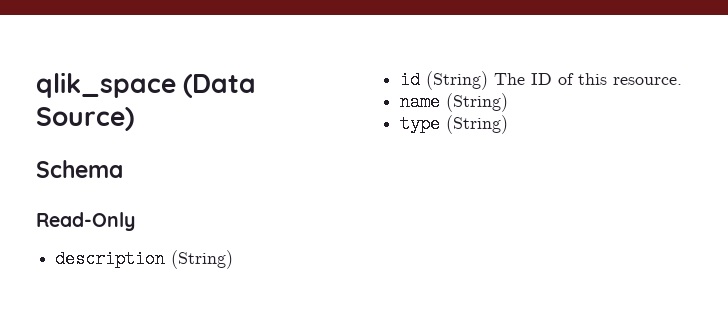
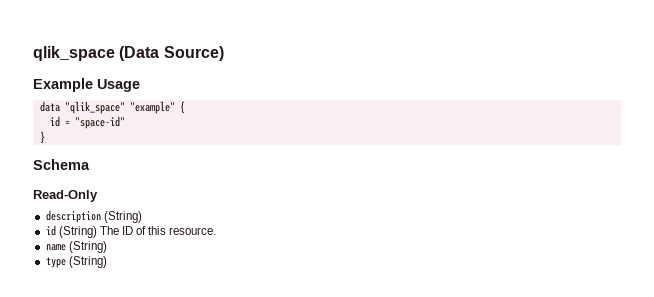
+ Example Usage
+ data "qlik_space" "example" {
+ id = "space-id"
+ }

